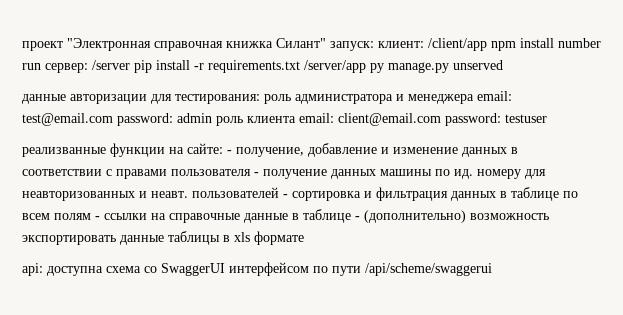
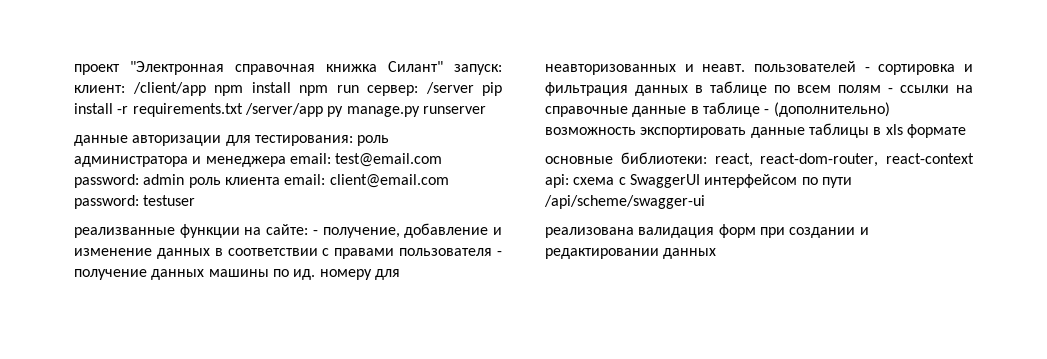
- проект "Электронная справочная книжка Силант" запуск: клиент: /client/app npm install number run сервер: /server pip install -r requirements.txt /server/app py manage.py unserved
+ проект "Электронная справочная книжка Силант" запуск: клиент: /client/app npm install npm run сервер: /server pip install -r requirements.txt /server/app py manage.py runserver
- api: доступна схема со SwaggerUI интерфейсом по пути /api/scheme/swaggerui
+ основные библиотеки: react, react-dom-router, react-context api: схема c SwaggerUI интерфейсом по пути /api/scheme/swagger-ui
+ реализована валидация форм при создании и редактировании данных

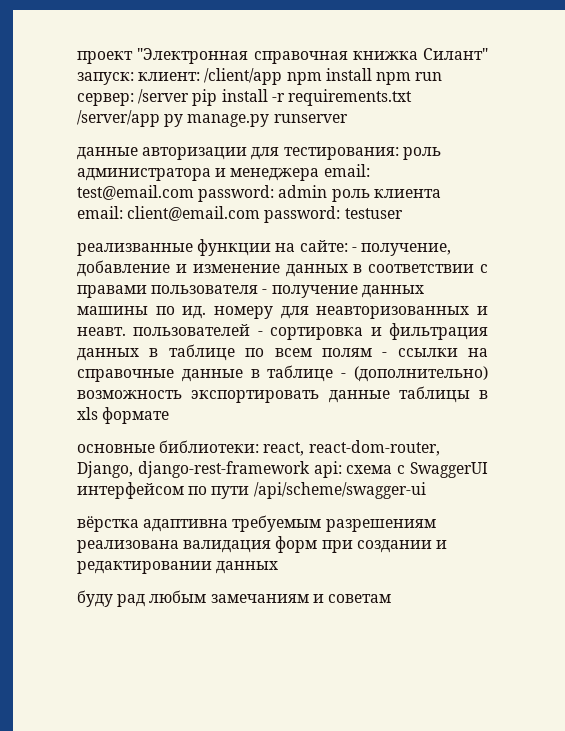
- основные библиотеки: react, react-dom-router, react-context api: схема c SwaggerUI интерфейсом по пути /api/scheme/swagger-ui
+ основные библиотеки: react, react-dom-router, Django, django-rest-framework api: схема c SwaggerUI интерфейсом по пути /api/scheme/swagger-ui
- реализована валидация форм при создании и редактировании данных
+ вёрстка адаптивна требуемым разрешениям реализована валидация форм при создании и редактировании данных
+ буду рад любым замечаниям и советам

